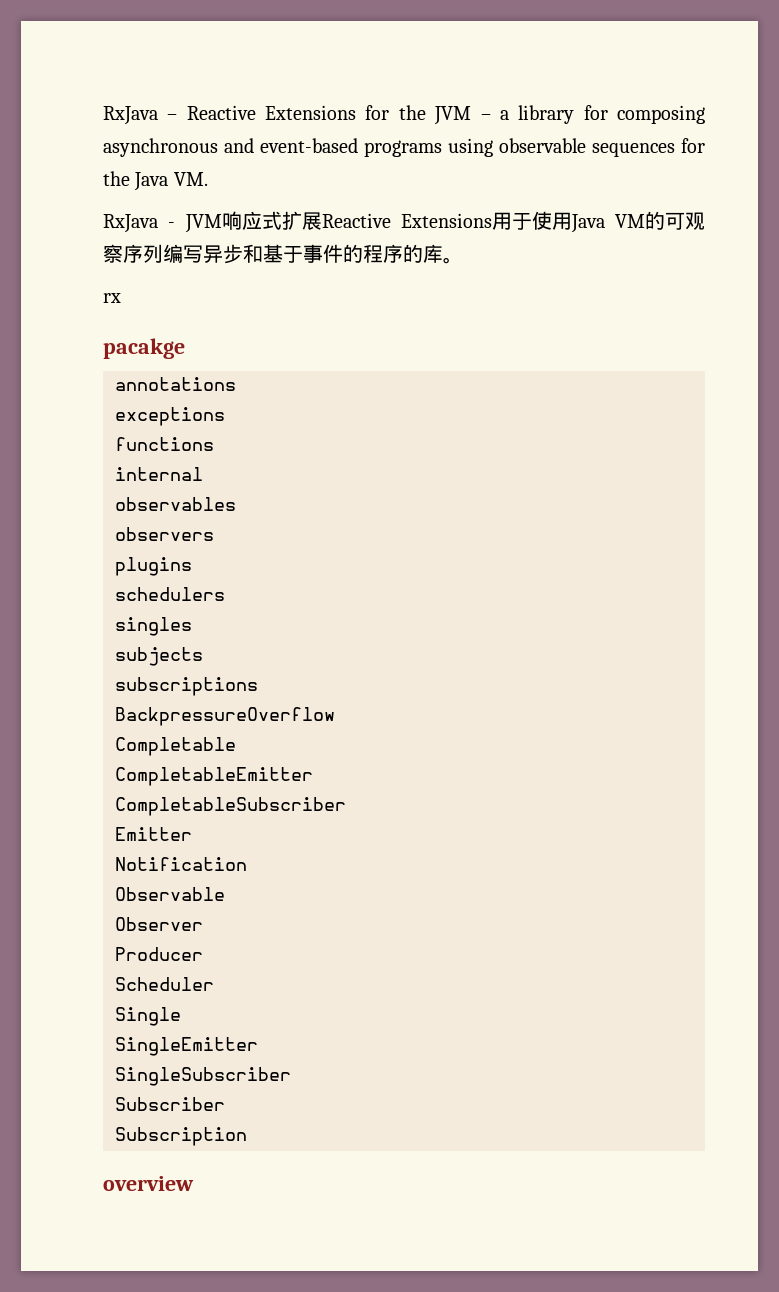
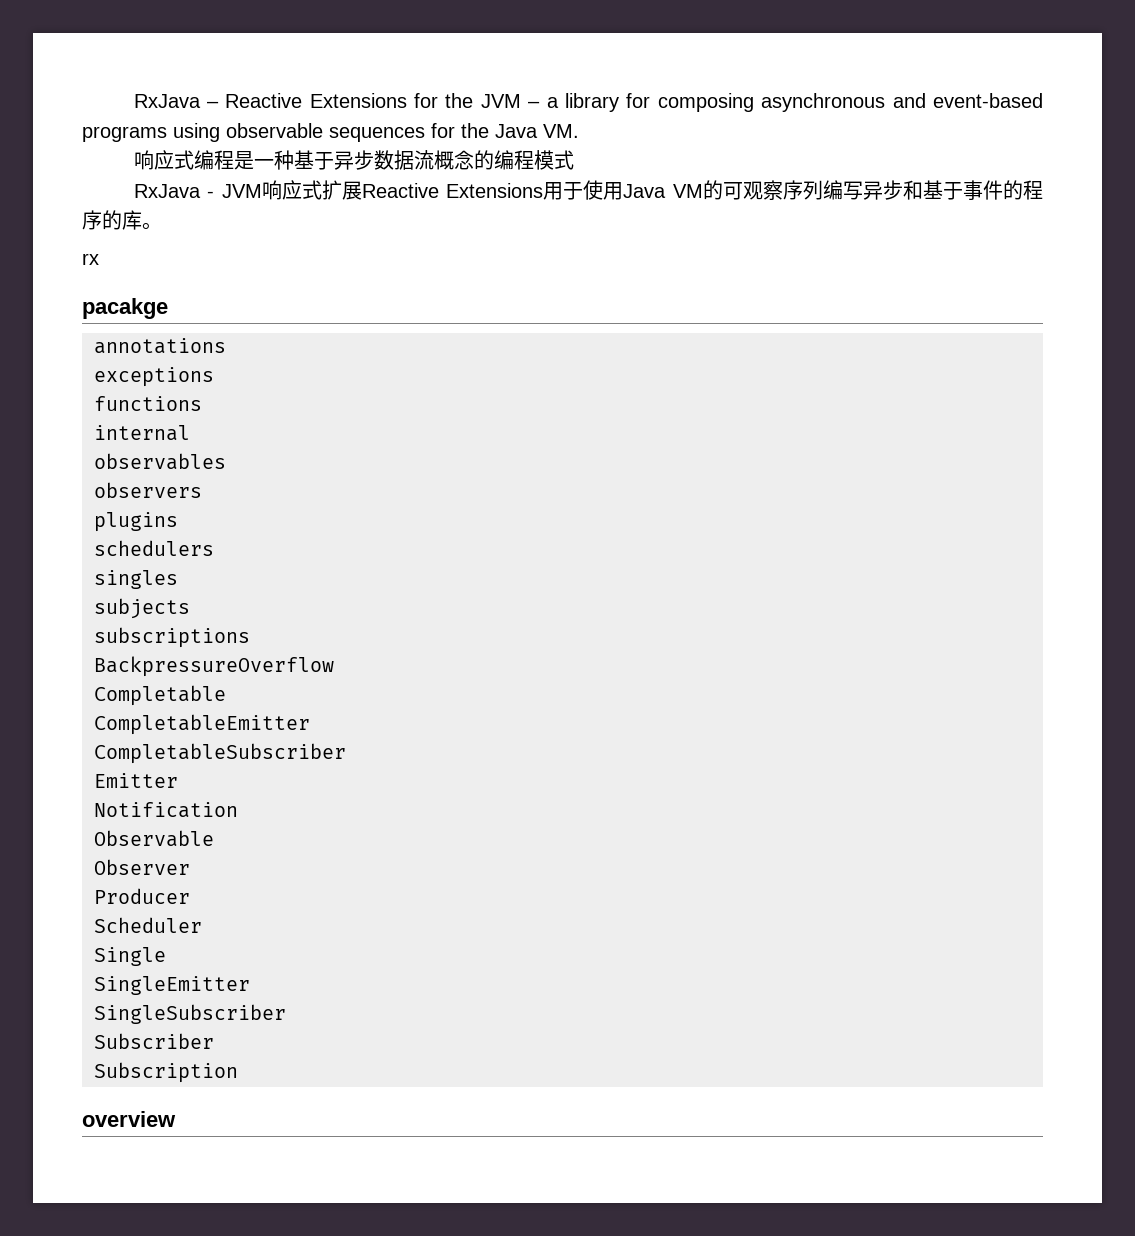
+ 响应式编程是一种基于异步数据流概念的编程模式

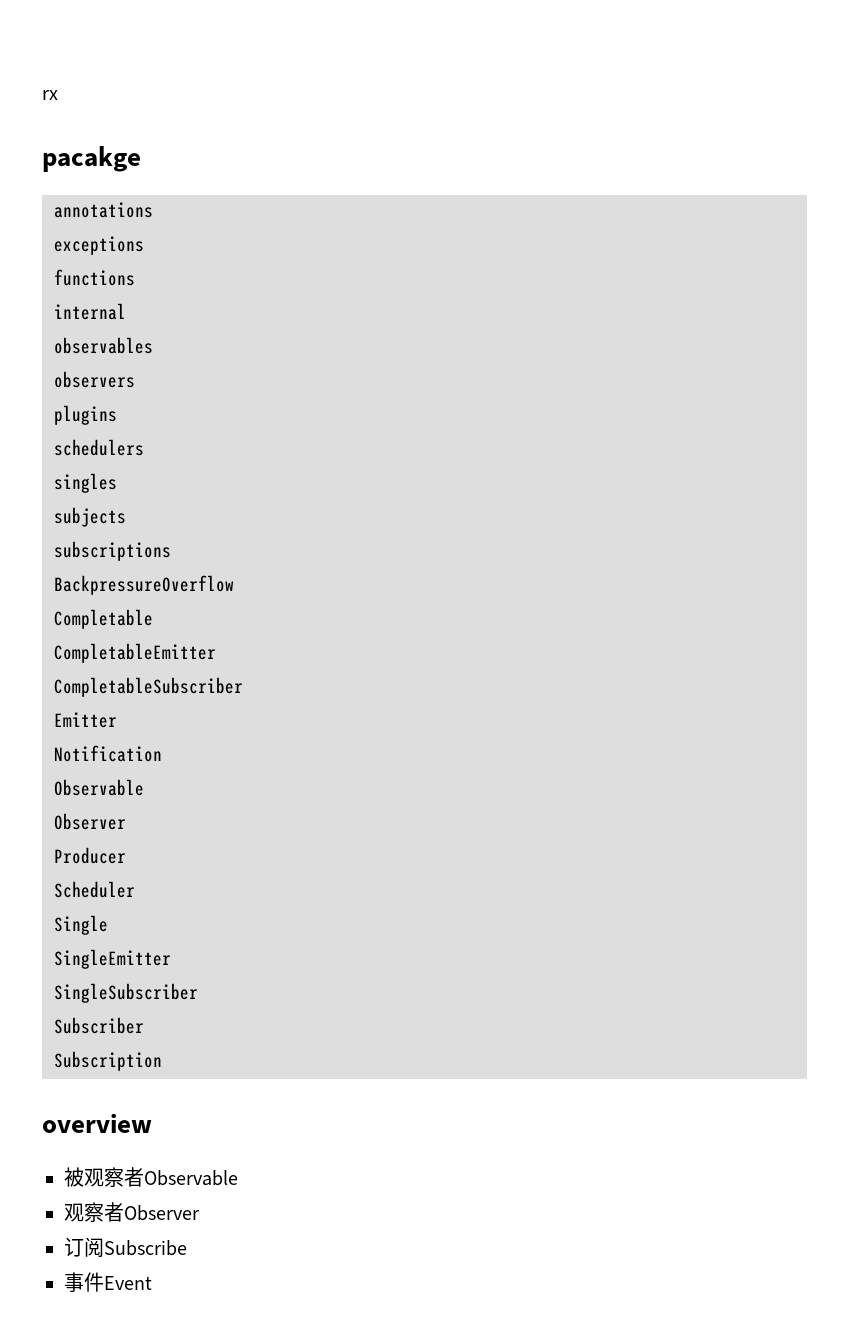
- RxJava – Reactive Extensions for the JVM – a library for composing asynchronous and event-based programs using observable sequences for the Java VM.
- 响应式编程是一种基于异步数据流概念的编程模式
- RxJava - JVM响应式扩展Reactive Extensions用于使用Java VM的可观察序列编写异步和基于事件的程序的库。
+ 被观察者Observable
+ 观察者Observer
+ 订阅Subscribe
+ 事件Event

